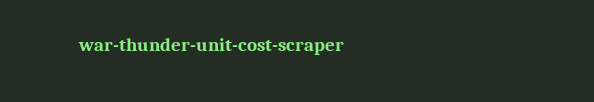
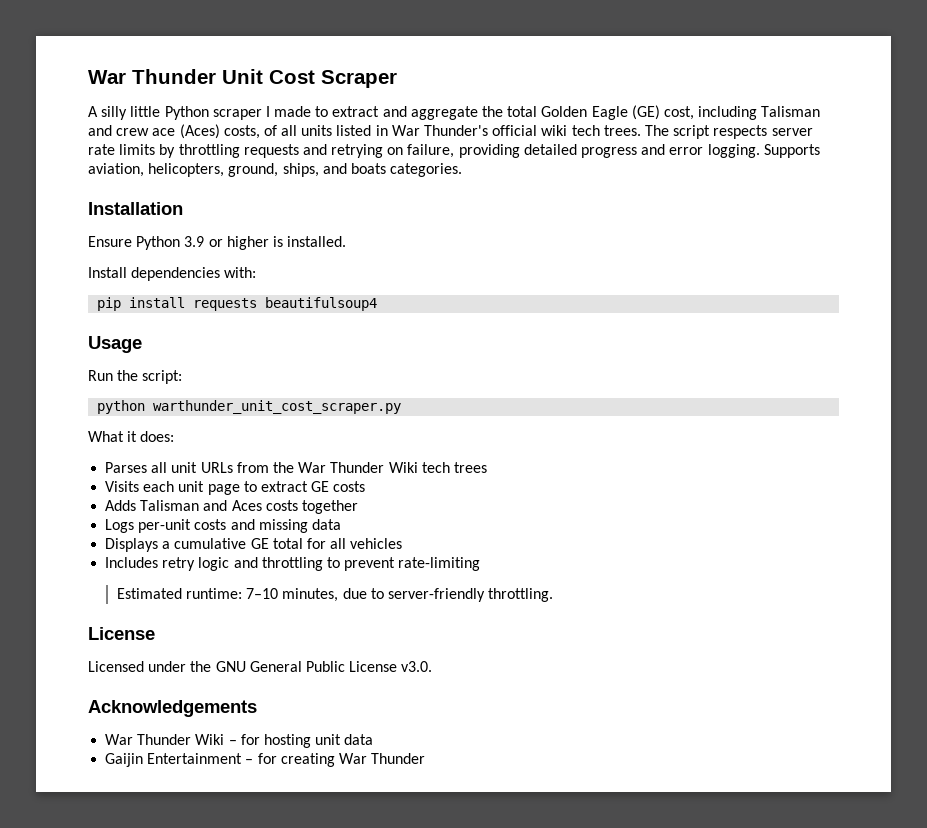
- war-thunder-unit-cost-scraper
+ War Thunder Unit Cost Scraper
+ A silly little Python scraper I made to extract and aggregate the total Golden Eagle (GE) cost, including Talisman and crew ace (Aces) costs, of all units listed in War Thunder's official wiki tech trees. The script respects server rate limits by throttling requests and retrying on failure, providing detailed progress and error logging. Supports aviation, helicopters, ground, ships, and boats categories.
+ Installation
+ Ensure Python 3.9 or higher is installed.
+ Install dependencies with:
+ pip install requests beautifulsoup4
+ Usage
+ Run the script:
+ python warthunder_unit_cost_scraper.py
+ What it does:
+ Parses all unit URLs from the War Thunder Wiki tech trees
+ Visits each unit page to extract GE costs
+ Adds Talisman and Aces costs together
+ Logs per-unit costs and missing data
+ Displays a cumulative GE total for all vehicles
+ Includes retry logic and throttling to prevent rate-limiting
+ Estimated runtime: 7–10 minutes, due to server-friendly throttling.
+ License
+ Licensed under the GNU General Public License v3.0.
+ Acknowledgements
+ War Thunder Wiki – for hosting unit data
+ Gaijin Entertainment – for creating War Thunder

